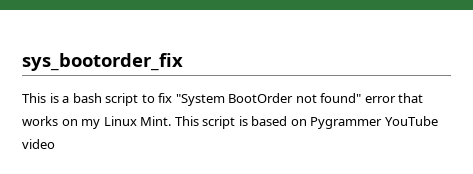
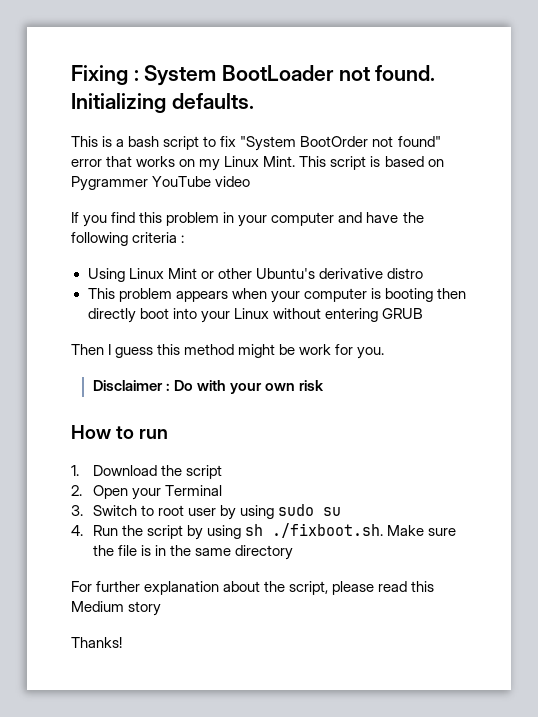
- sys_bootorder_fix
+ Fixing : System BootLoader not found. Initializing defaults.
+ If you find this problem in your computer and have the following criteria :
+ Using Linux Mint or other Ubuntu's derivative distro
+ This problem appears when your computer is booting then directly boot into your Linux without entering GRUB
+ Then I guess this method might be work for you.
+ Disclaimer : Do with your own risk
+ How to run
+ 1. Download the script
+ 2. Open your Terminal
+ 3. Switch to root user by using sudo su
+ 4. Run the script by using sh ./fixboot.sh. Make sure the file is in the same directory
+ For further explanation about the script, please read this Medium story
+ Thanks!

